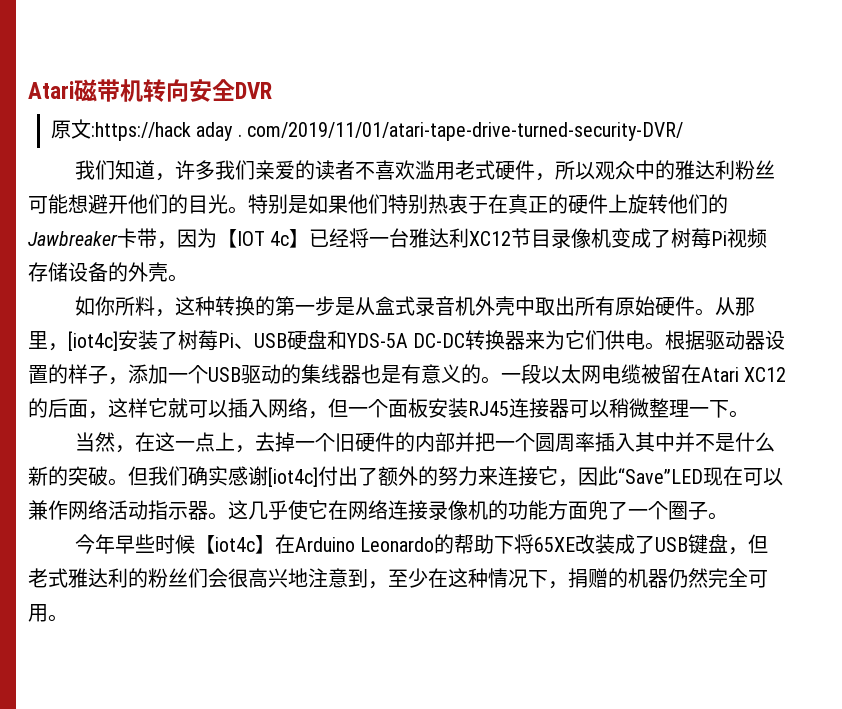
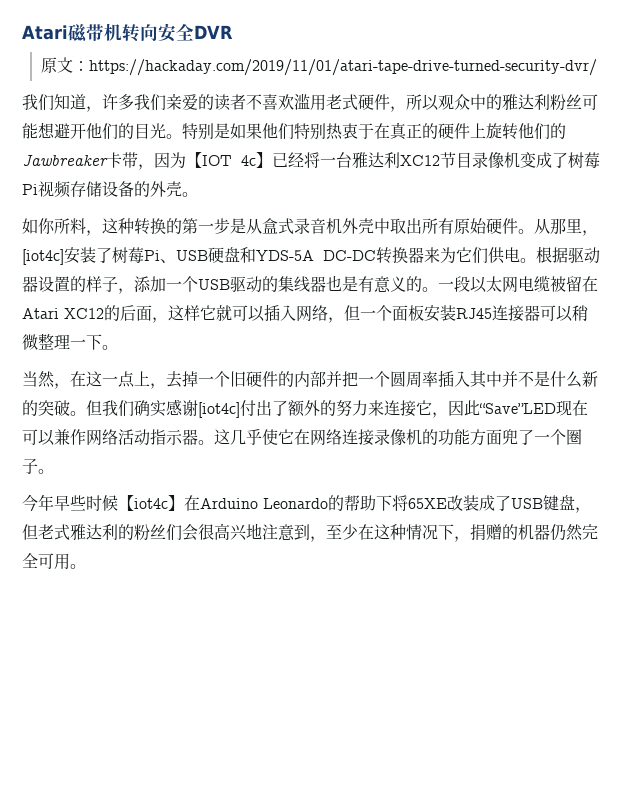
- 原文:https://hack aday . com/2019/11/01/atari-tape-drive-turned-security-DVR/
+ 原文：https://hackaday.com/2019/11/01/atari-tape-drive-turned-security-dvr/

